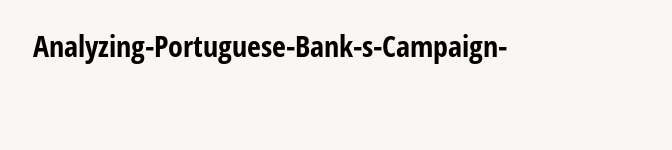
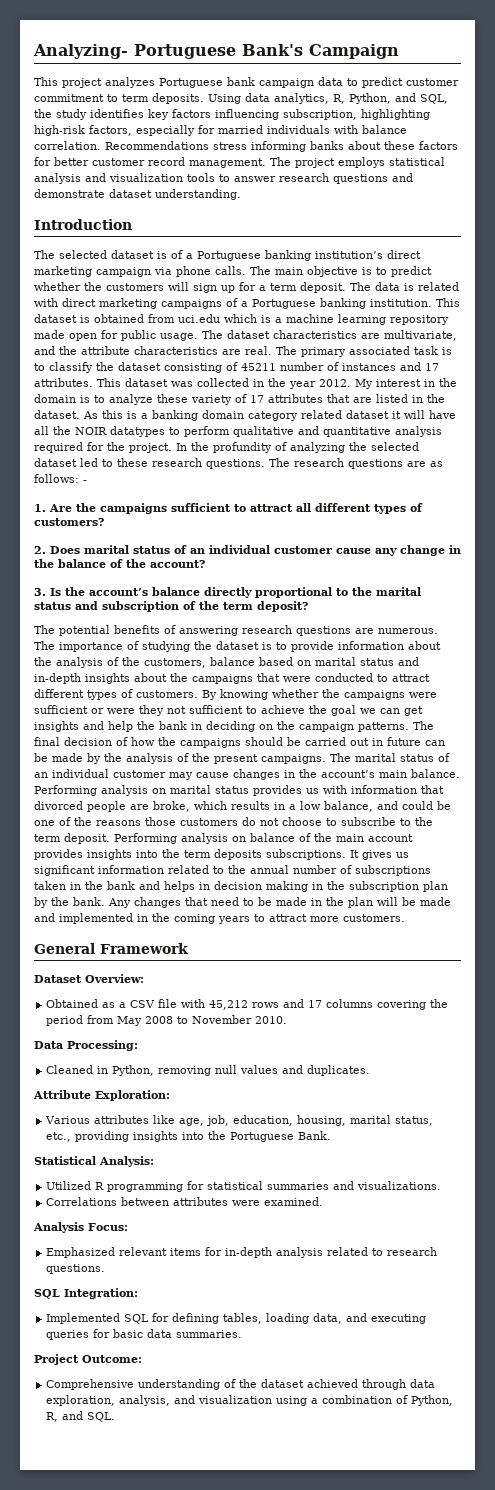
- Analyzing-Portuguese-Bank-s-Campaign-
+ Analyzing- Portuguese Bank's Campaign
+ This project analyzes Portuguese bank campaign data to predict customer commitment to term deposits. Using data analytics, R, Python, and SQL, the study identifies key factors influencing subscription, highlighting high-risk factors, especially for married individuals with balance correlation. Recommendations stress informing banks about these factors for better customer record management. The project employs statistical analysis and visualization tools to answer research questions and demonstrate dataset understanding.
+ Introduction
+ The selected dataset is of a Portuguese banking institution’s direct marketing campaign via phone calls. The main objective is to predict whether the customers will sign up for a term deposit. The data is related with direct marketing campaigns of a Portuguese banking institution. This dataset is obtained from uci.edu which is a machine learning repository made open for public usage. The dataset characteristics are multivariate, and the attribute characteristics are real. The primary associated task is to classify the dataset consisting of 45211 number of instances and 17 attributes. This dataset was collected in the year 2012. My interest in the domain is to analyze these variety of 17 attributes that are listed in the dataset. As this is a banking domain category related dataset it will have all the NOIR datatypes to perform qualitative and quantitative analysis required for the project. In the profundity of analyzing the selected dataset led to these research questions. The research questions are as follows: -
+ 1. Are the campaigns sufficient to attract all different types of customers?
+ 2. Does marital status of an individual customer cause any change in the balance of the account?
+ 3. Is the account’s balance directly proportional to the marital status and subscription of the term deposit?
+ The potential benefits of answering research questions are numerous. The importance of studying the dataset is to provide information about the analysis of the customers, balance based on marital status and in-depth insights about the campaigns that were conducted to attract different types of customers. By knowing whether the campaigns were sufficient or were they not sufficient to achieve the goal we can get insights and help the bank in deciding on the campaign patterns. The final decision of how the campaigns should be carried out in future can be made by the analysis of the present campaigns. The marital status of an individual customer may cause changes in the account’s main balance. Performing analysis on marital status provides us with information that divorced people are broke, which results in a low balance, and could be one of the reasons those customers do not choose to subscribe to the term deposit. Performing analysis on balance of the main account provides insights into the term deposits subscriptions. It gives us significant information related to the annual number of subscriptions taken in the bank and helps in decision making in the subscription plan by the bank. Any changes that need to be made in the plan will be made and implemented in the coming years to attract more customers.
+ General Framework
+ Dataset Overview:
+ Obtained as a CSV file with 45,212 rows and 17 columns covering the period from May 2008 to November 2010.
+ Data Processing:
+ Cleaned in Python, removing null values and duplicates.
+ Attribute Exploration:
+ Various attributes like age, job, education, housing, marital status, etc., providing insights into the Portuguese Bank.
+ Statistical Analysis:
+ Utilized R programming for statistical summaries and visualizations.
+ Correlations between attributes were examined.
+ Analysis Focus:
+ Emphasized relevant items for in-depth analysis related to research questions.
+ SQL Integration:
+ Implemented SQL for defining tables, loading data, and executing queries for basic data summaries.
+ Project Outcome:
+ Comprehensive understanding of the dataset achieved through data exploration, analysis, and visualization using a combination of Python, R, and SQL.

